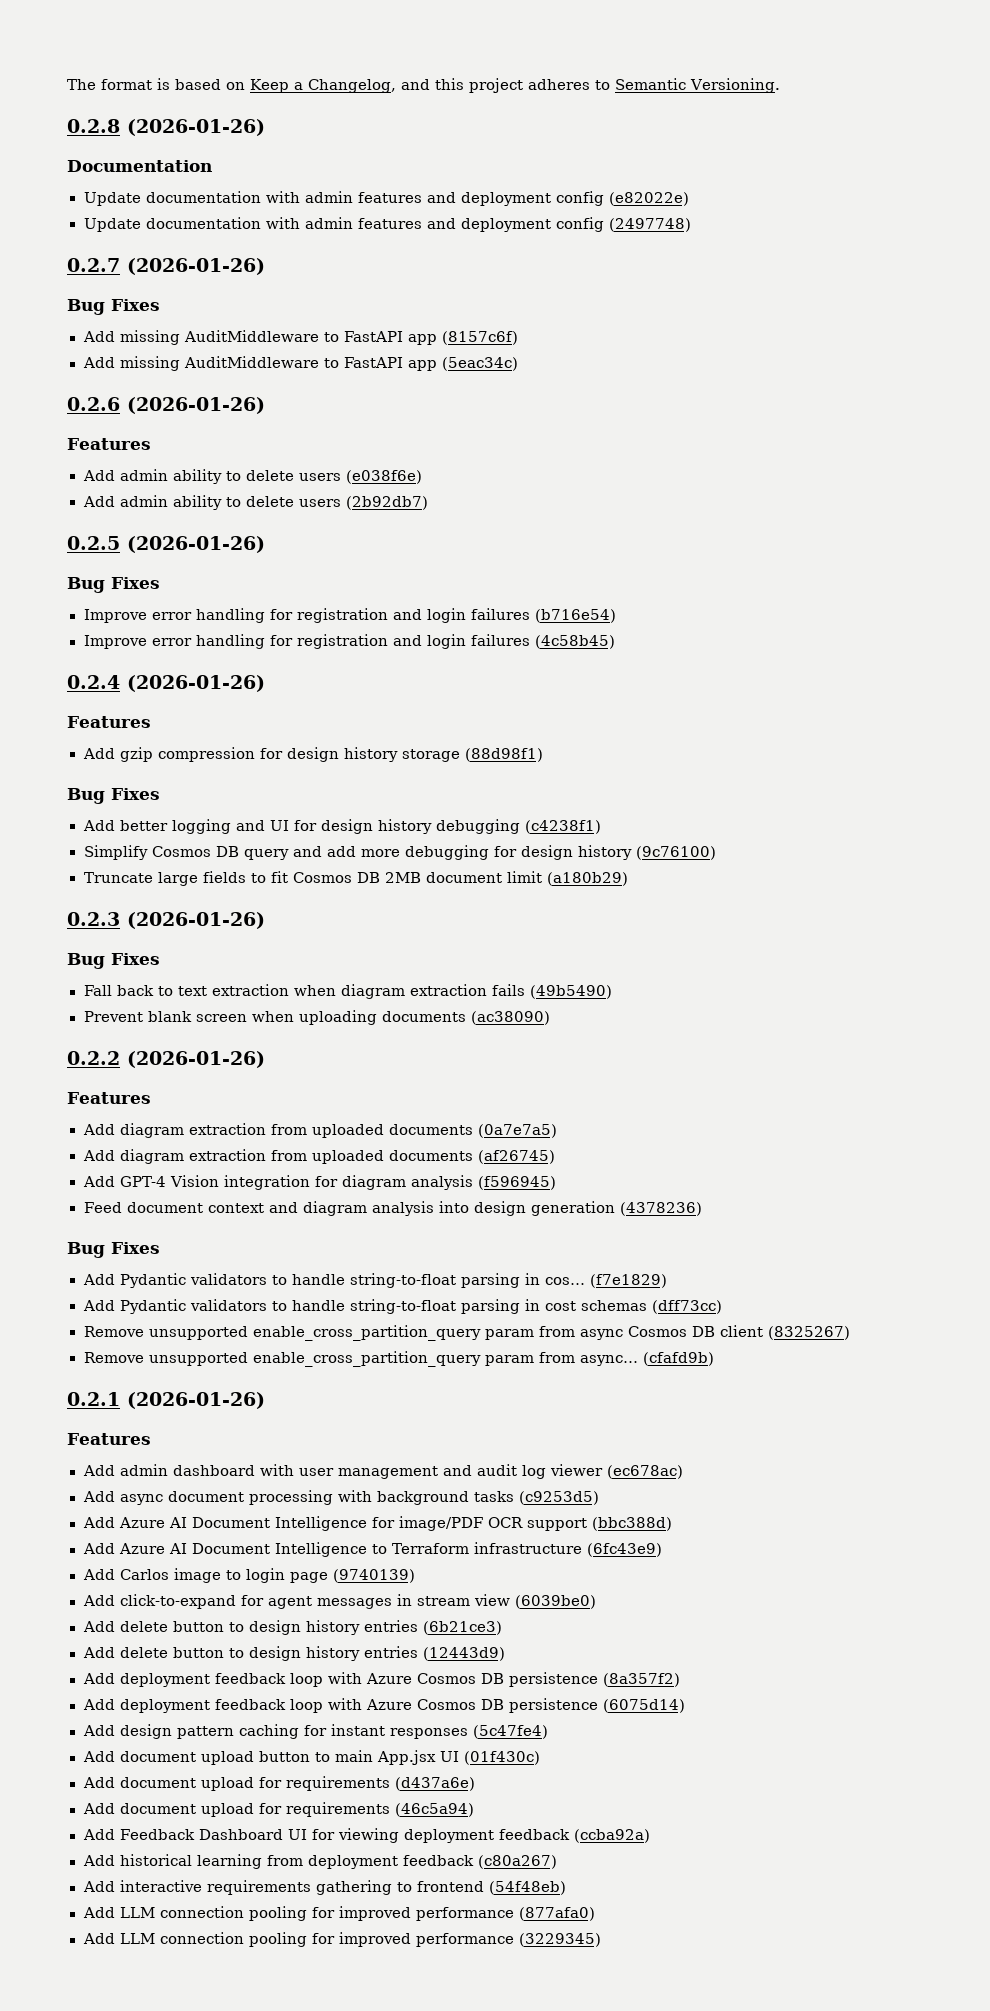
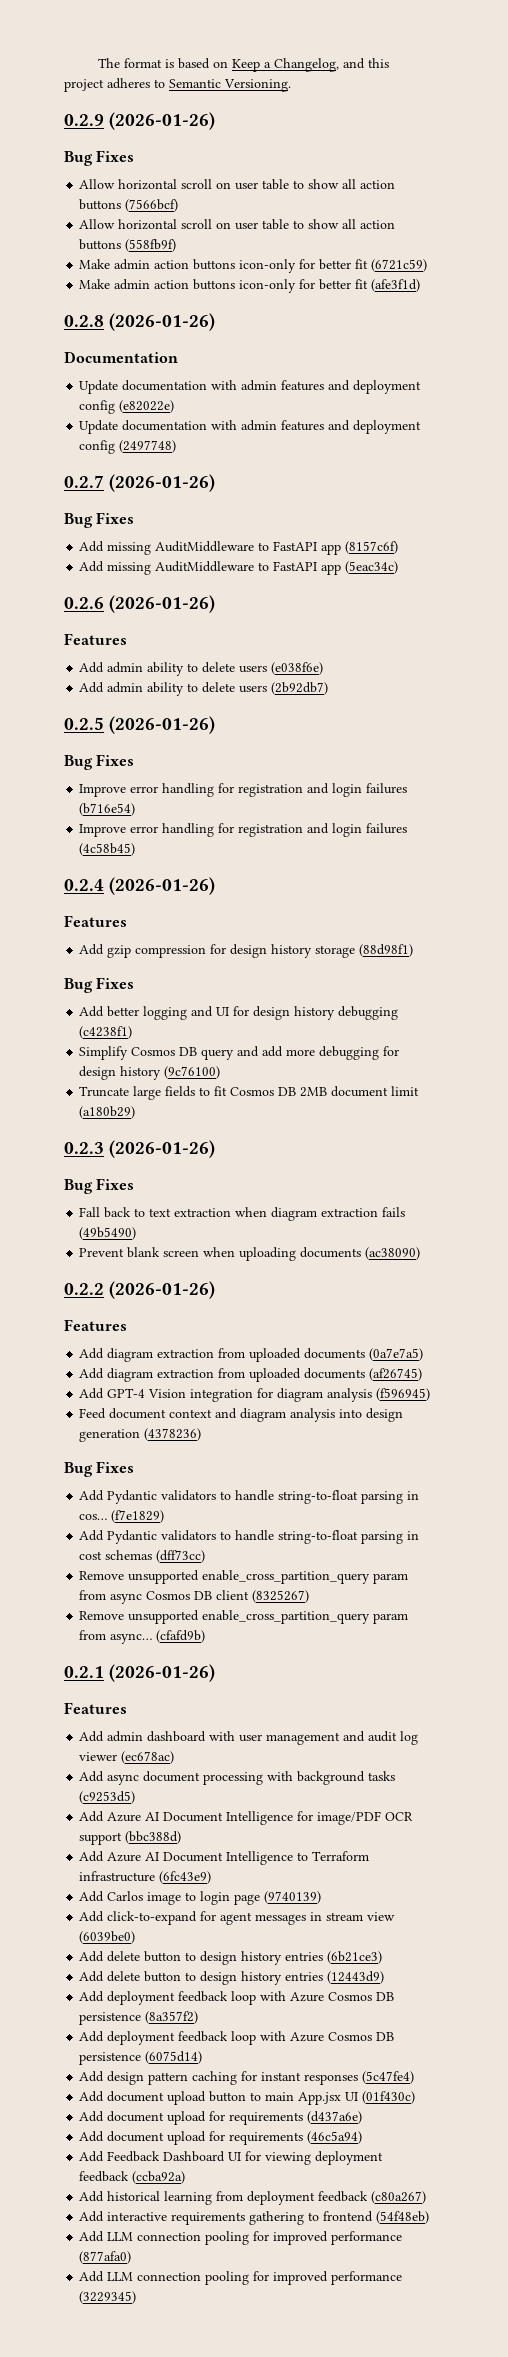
+ 0.2.9 (2026-01-26)
+ Bug Fixes
+ Allow horizontal scroll on user table to show all action buttons (7566bcf)
+ Allow horizontal scroll on user table to show all action buttons (558fb9f)
+ Make admin action buttons icon-only for better fit (6721c59)
+ Make admin action buttons icon-only for better fit (afe3f1d)

